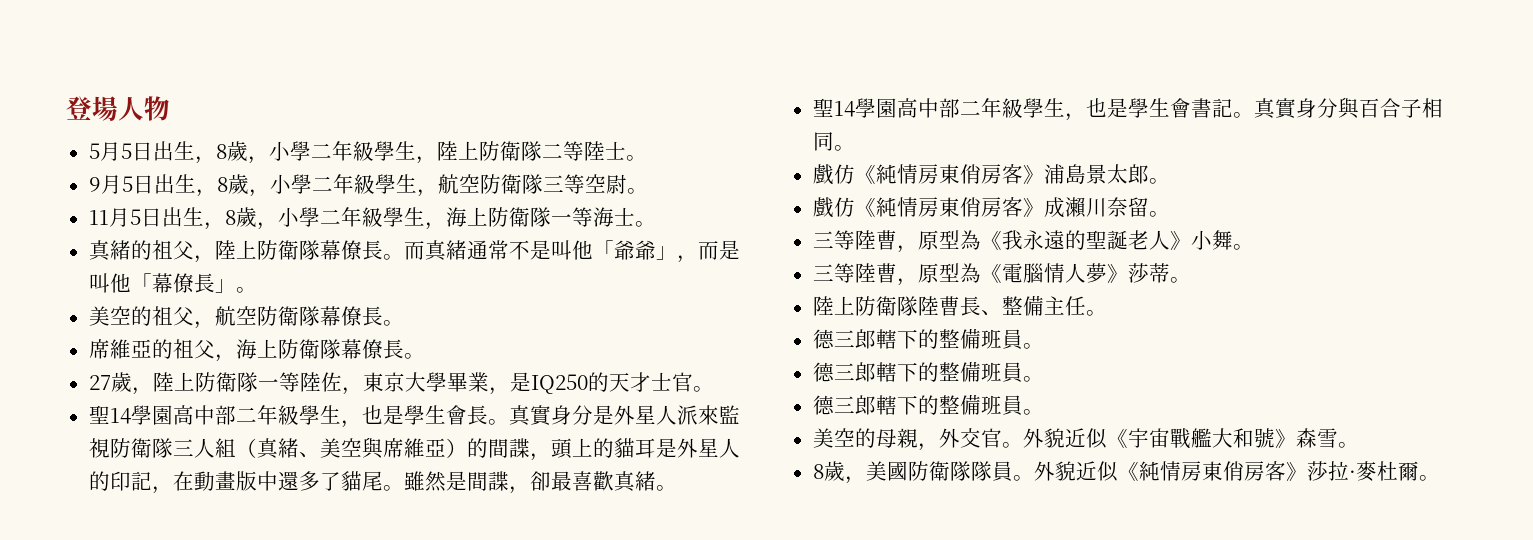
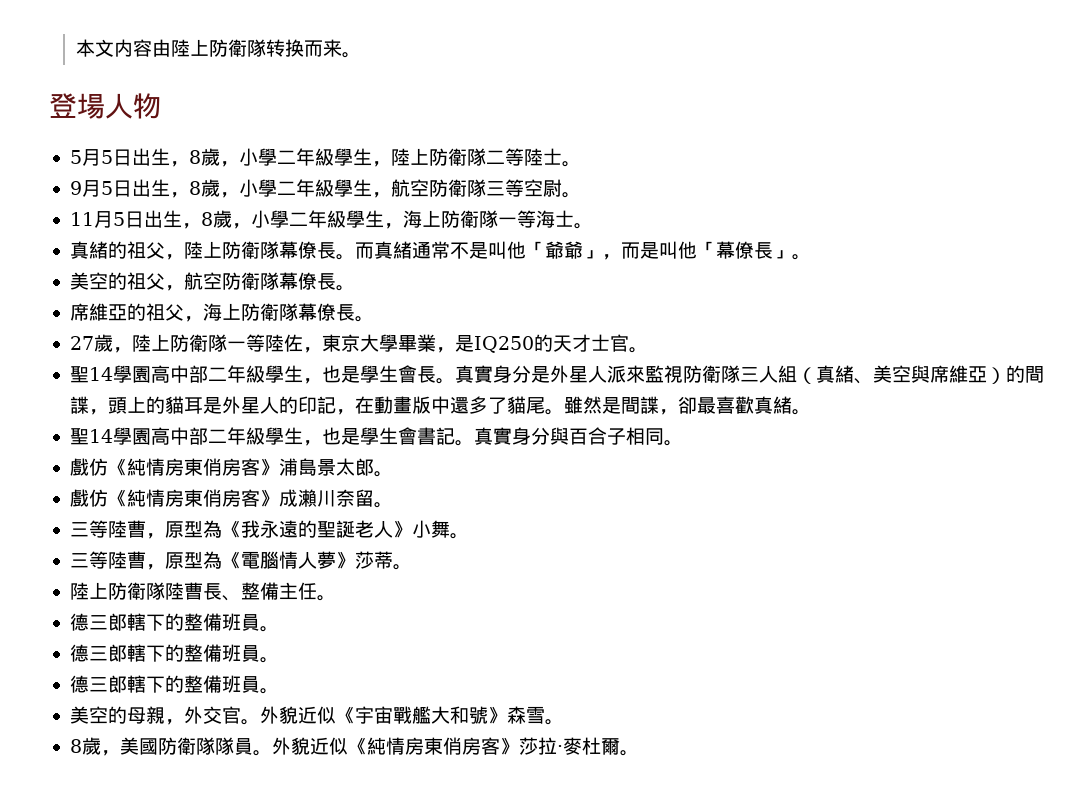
+ 本文内容由陸上防衛隊转换而来。

